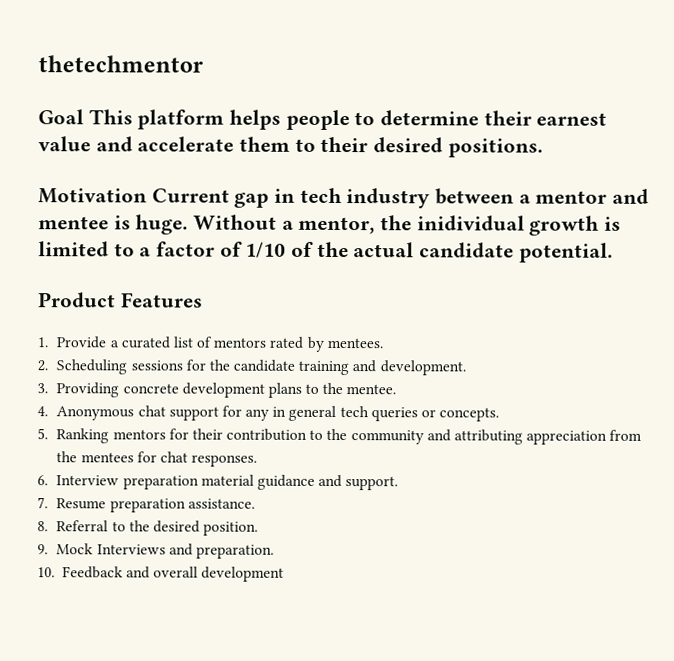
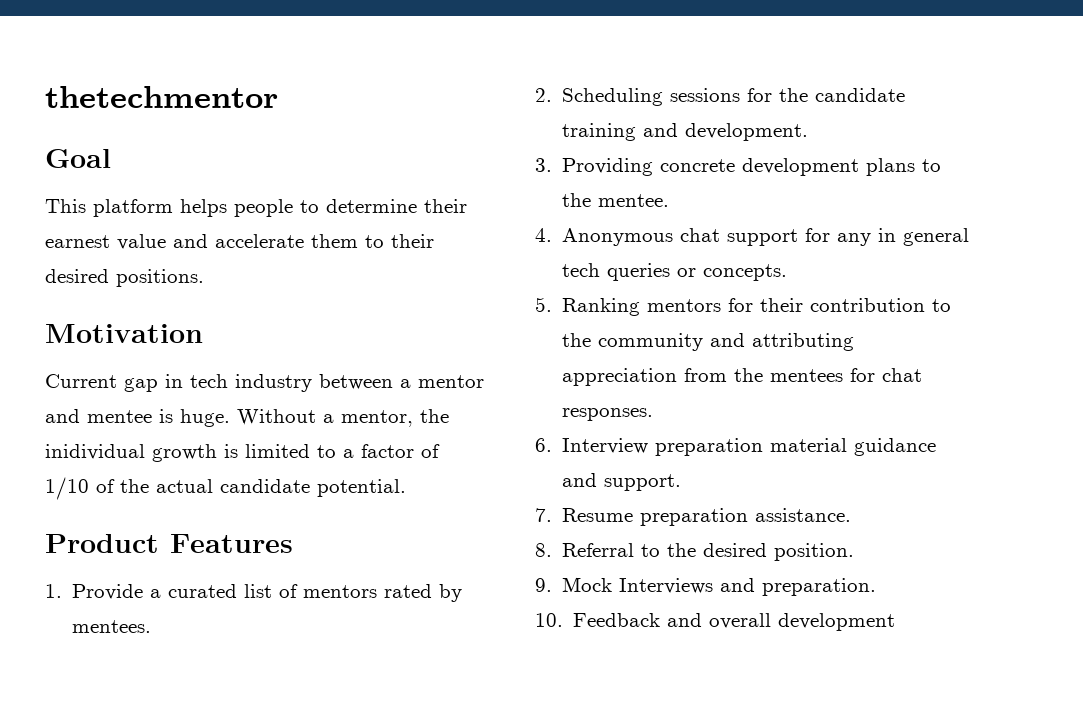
- Goal This platform helps people to determine their earnest value and accelerate them to their desired positions.
+ Goal
+ This platform helps people to determine their earnest value and accelerate them to their desired positions.
- Motivation Current gap in tech industry between a mentor and mentee is huge.
+ Motivation
+ Current gap in tech industry between a mentor and mentee is huge.

